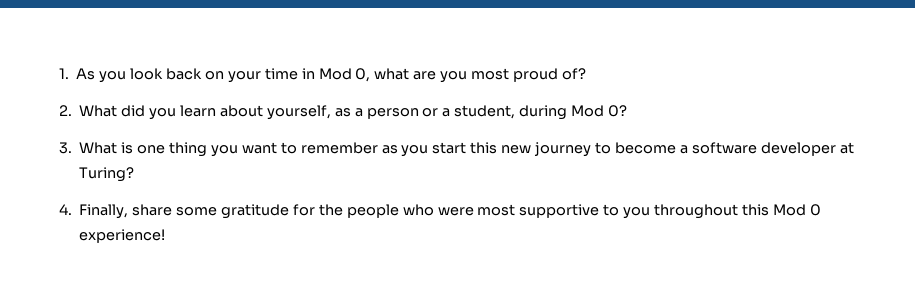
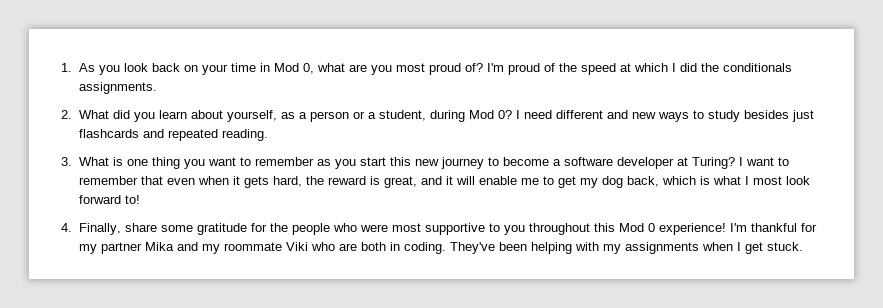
+ I'm proud of the speed at which I did the conditionals assignments.
+ I need different and new ways to study besides just flashcards and repeated reading.
+ I want to remember that even when it gets hard, the reward is great, and it will enable me to get my dog back, which is what I most look forward to!
+ I'm thankful for my partner Mika and my roommate Viki who are both in coding. They've been helping with my assignments when I get stuck.

